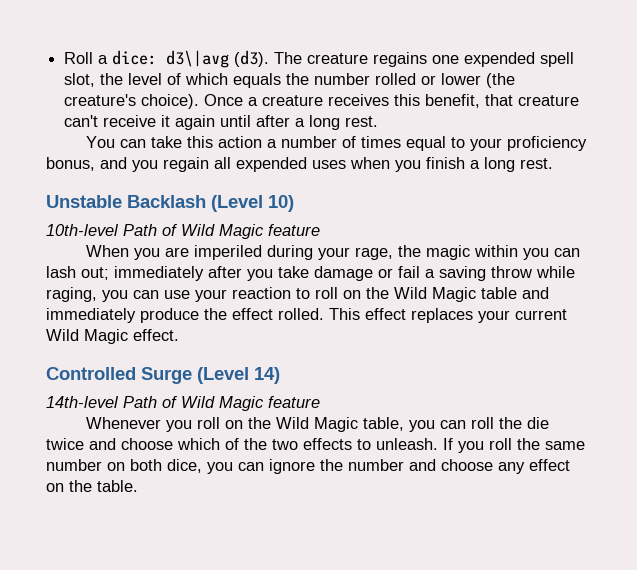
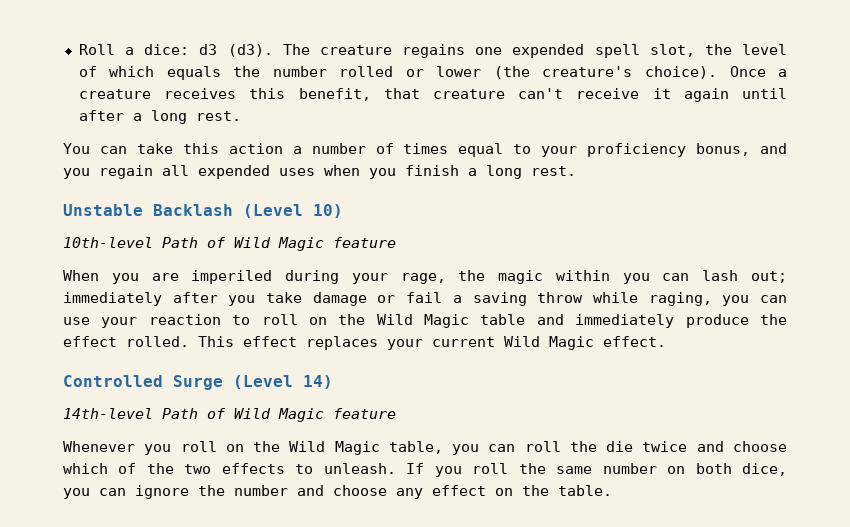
- Roll a dice: d3\|avg (d3).
+ Roll a dice: d3 (d3).

